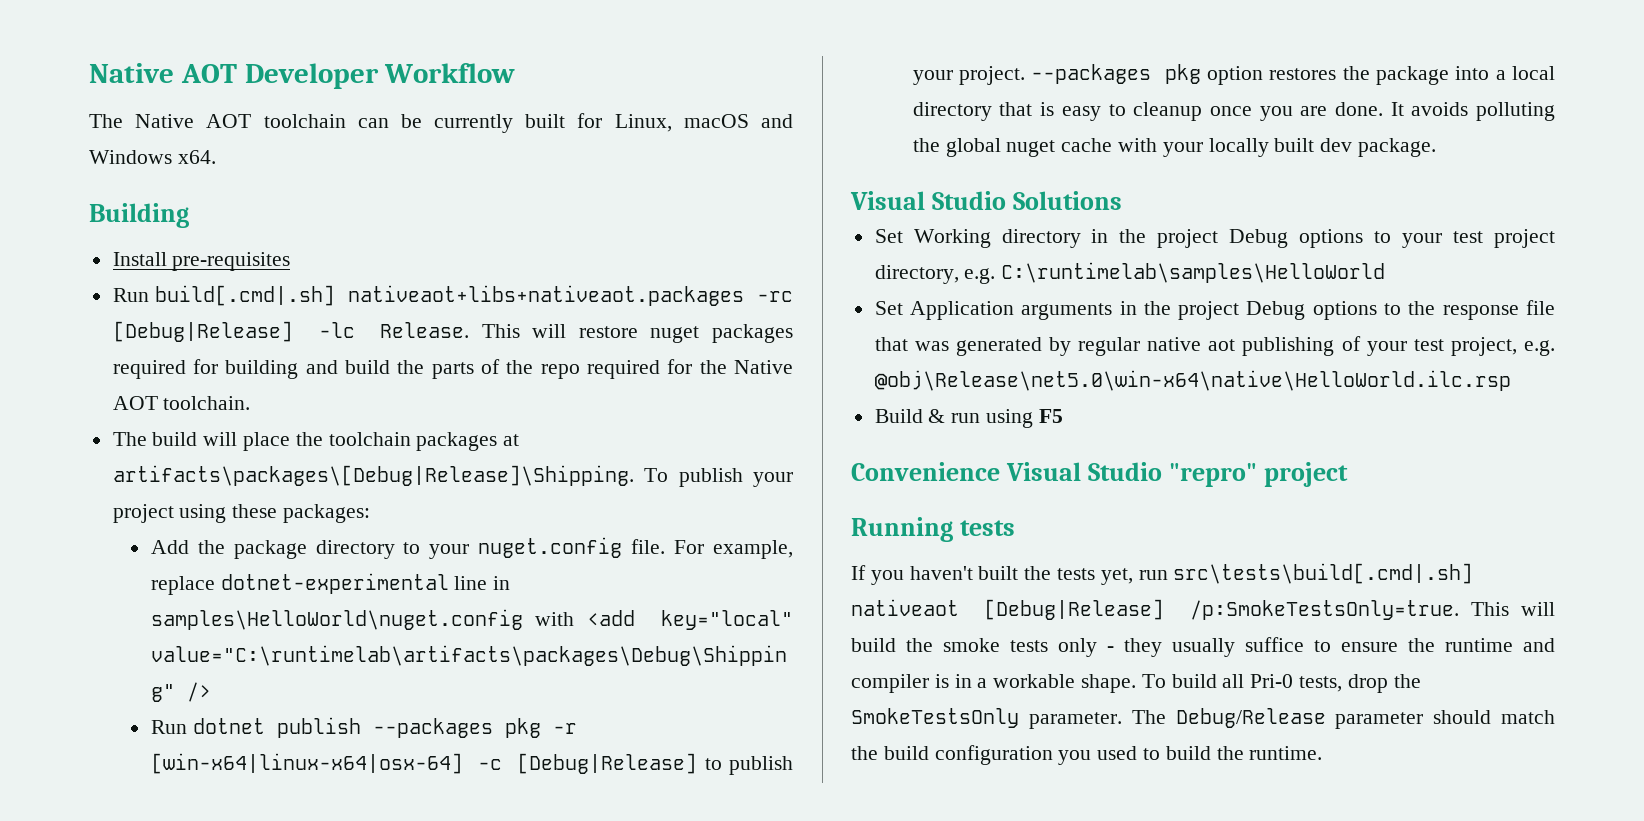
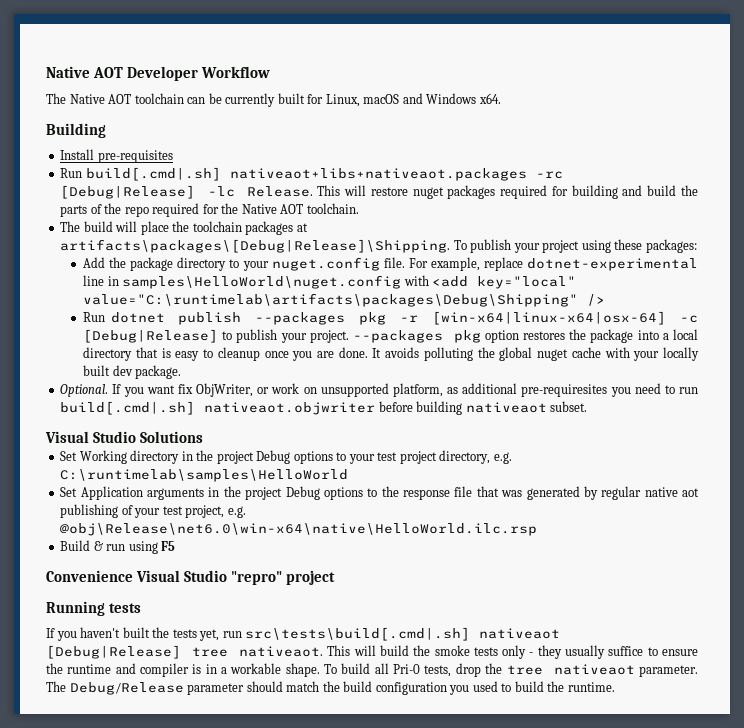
+ Optional. If you want fix ObjWriter, or work on unsupported platform, as additional pre-requiresites you need to run build[.cmd|.sh] nativeaot.objwriter before building nativeaot subset.
- Set Application arguments in the project Debug options to the response file that was generated by regular native aot publishing of your test project, e.g. @obj\Release\net5.0\win-x64\native\HelloWorld.ilc.rsp
+ Set Application arguments in the project Debug options to the response file that was generated by regular native aot publishing of your test project, e.g. @obj\Release\net6.0\win-x64\native\HelloWorld.ilc.rsp
- If you haven't built the tests yet, run src\tests\build[.cmd|.sh] nativeaot [Debug|Release] /p:SmokeTestsOnly=true.
+ If you haven't built the tests yet, run src\tests\build[.cmd|.sh] nativeaot [Debug|Release] tree nativeaot.
- To build all Pri-0 tests, drop the SmokeTestsOnly parameter.
+ To build all Pri-0 tests, drop the tree nativeaot parameter.

